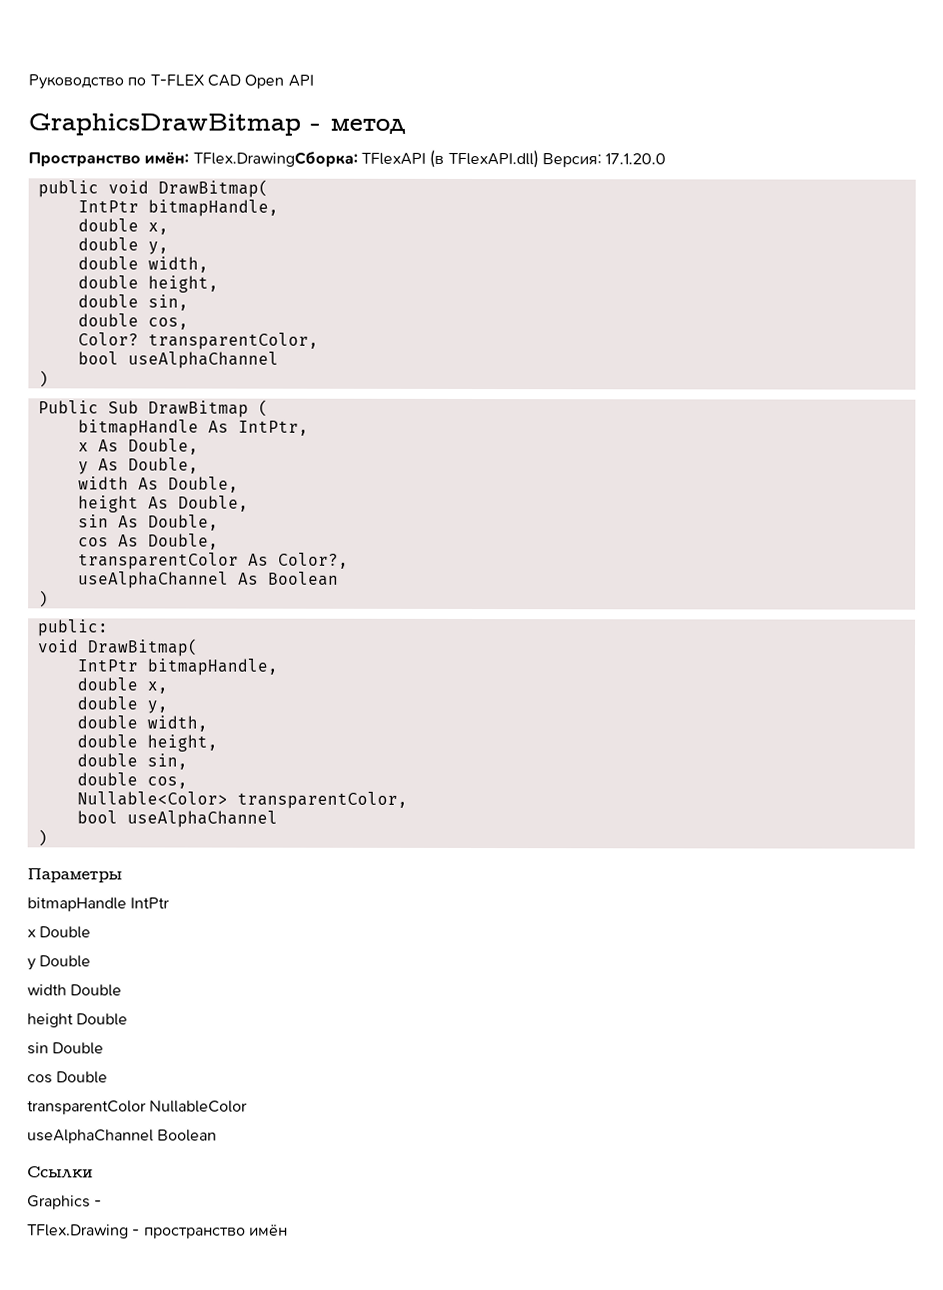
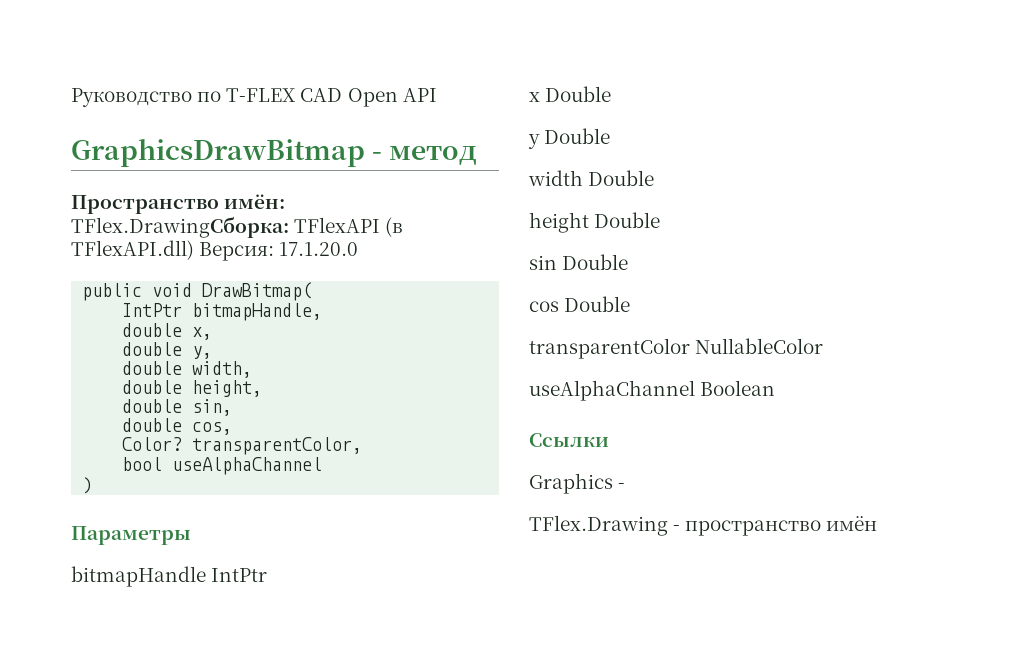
- Public Sub DrawBitmap (
- bitmapHandle As IntPtr,
- x As Double,
- y As Double,
- width As Double,
- height As Double,
- sin As Double,
- cos As Double,
- transparentColor As Color?,
- useAlphaChannel As Boolean
- )
- public:
- void DrawBitmap(
- IntPtr bitmapHandle,
- double x,
- double y,
- double width,
- double height,
- double sin,
- double cos,
- Nullable<Color> transparentColor,
- bool useAlphaChannel
- )

